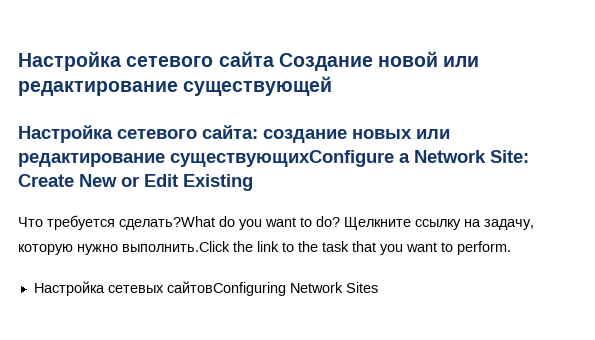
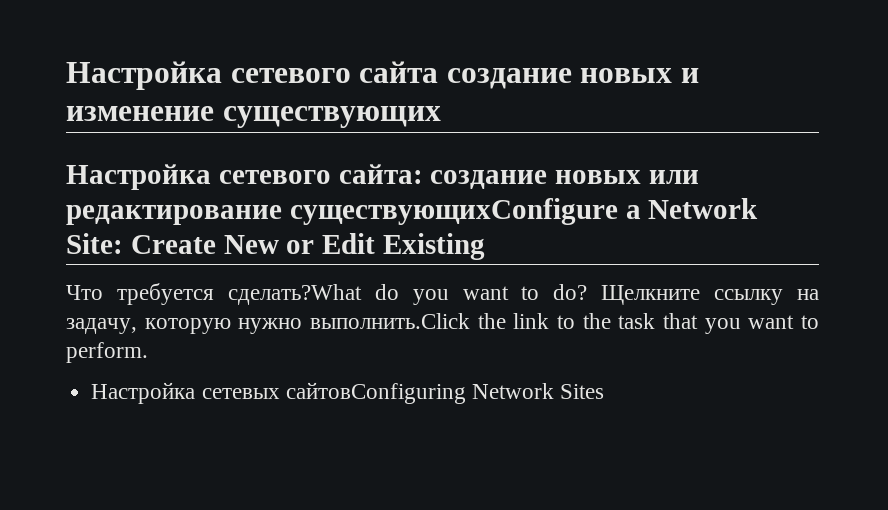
- Настройка сетевого сайта Создание новой или редактирование существующей
+ Настройка сетевого сайта создание новых и изменение существующих

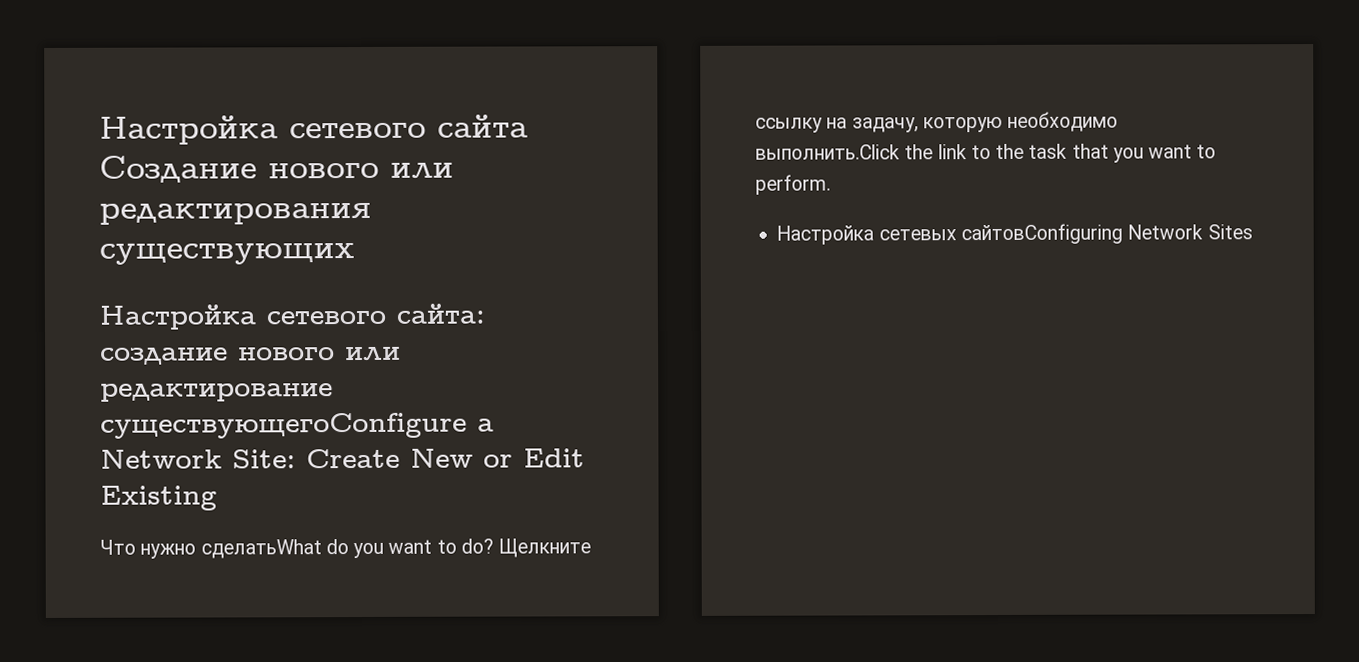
- Настройка сетевого сайта создание новых и изменение существующих
+ Настройка сетевого сайта Создание нового или редактирования существующих
- Настройка сетевого сайта: создание новых или редактирование существующихConfigure a Network Site: Create New or Edit Existing
+ Настройка сетевого сайта: создание нового или редактирование существующегоConfigure a Network Site: Create New or Edit Existing
- Что требуется сделать?What do you want to do?
+ Что нужно сделатьWhat do you want to do?
- Щелкните ссылку на задачу, которую нужно выполнить.Click the link to the task that you want to perform.
+ Щелкните ссылку на задачу, которую необходимо выполнить.Click the link to the task that you want to perform.

